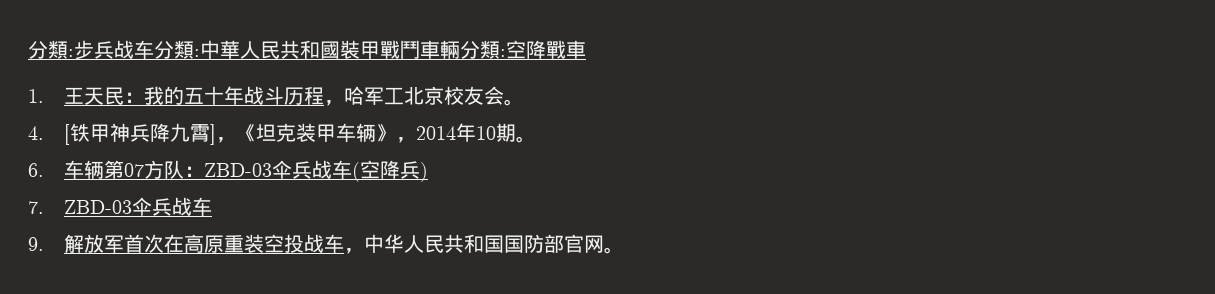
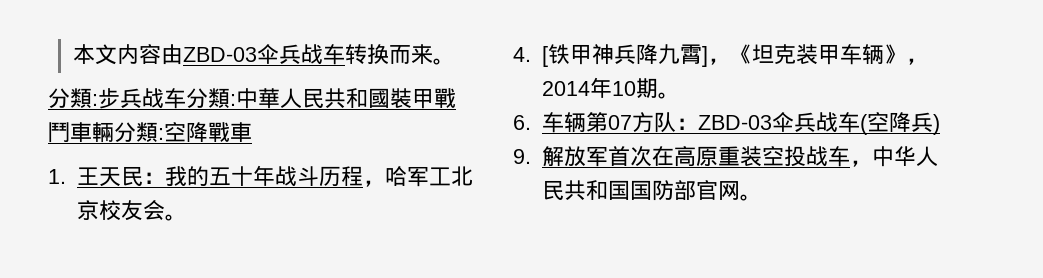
+ 本文内容由ZBD-03伞兵战车转换而来。
- 7. ZBD-03伞兵战车

